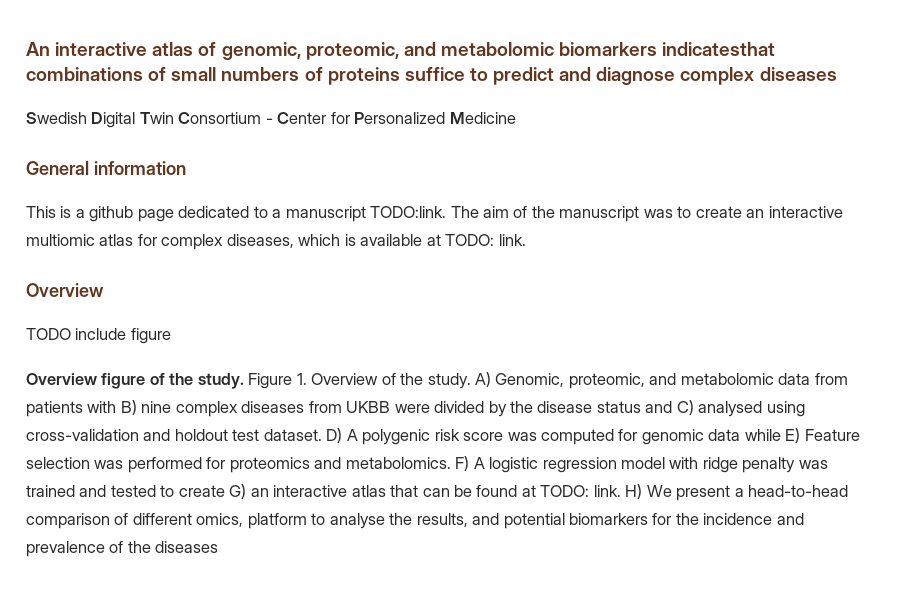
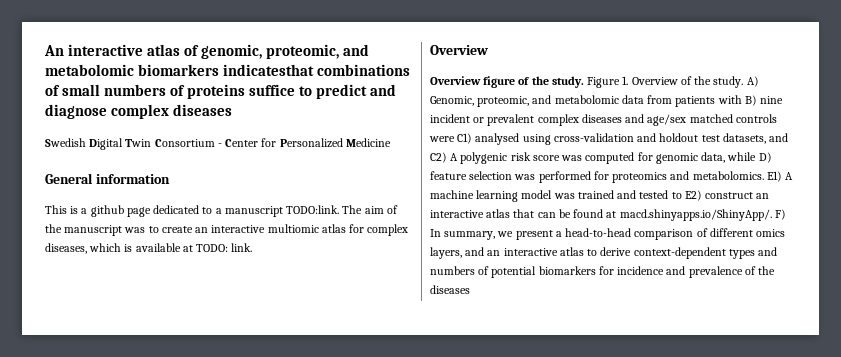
- TODO include figure
- A) Genomic, proteomic, and metabolomic data from patients with B) nine complex diseases from UKBB were divided by the disease status and C) analysed using cross-validation and holdout test dataset. D) A polygenic risk score was computed for genomic data while E) Feature selection was performed for proteomics and metabolomics.
+ A) Genomic, proteomic, and metabolomic data from patients with B) nine incident or prevalent complex diseases and age/sex matched controls were C1) analysed using cross-validation and holdout test datasets, and C2) A polygenic risk score was computed for genomic data, while D) feature selection was performed for proteomics and metabolomics.
- F) A logistic regression model with ridge penalty was trained and tested to create G) an interactive atlas that can be found at TODO: link. H) We present a head-to-head comparison of different omics, platform to analyse the results, and potential biomarkers for the incidence and prevalence of the diseases
+ E1) A machine learning model was trained and tested to E2) construct an interactive atlas that can be found at macd.shinyapps.io/ShinyApp/. F) In summary, we present a head-to-head comparison of different omics layers, and an interactive atlas to derive context-dependent types and numbers of potential biomarkers for incidence and prevalence of the diseases

